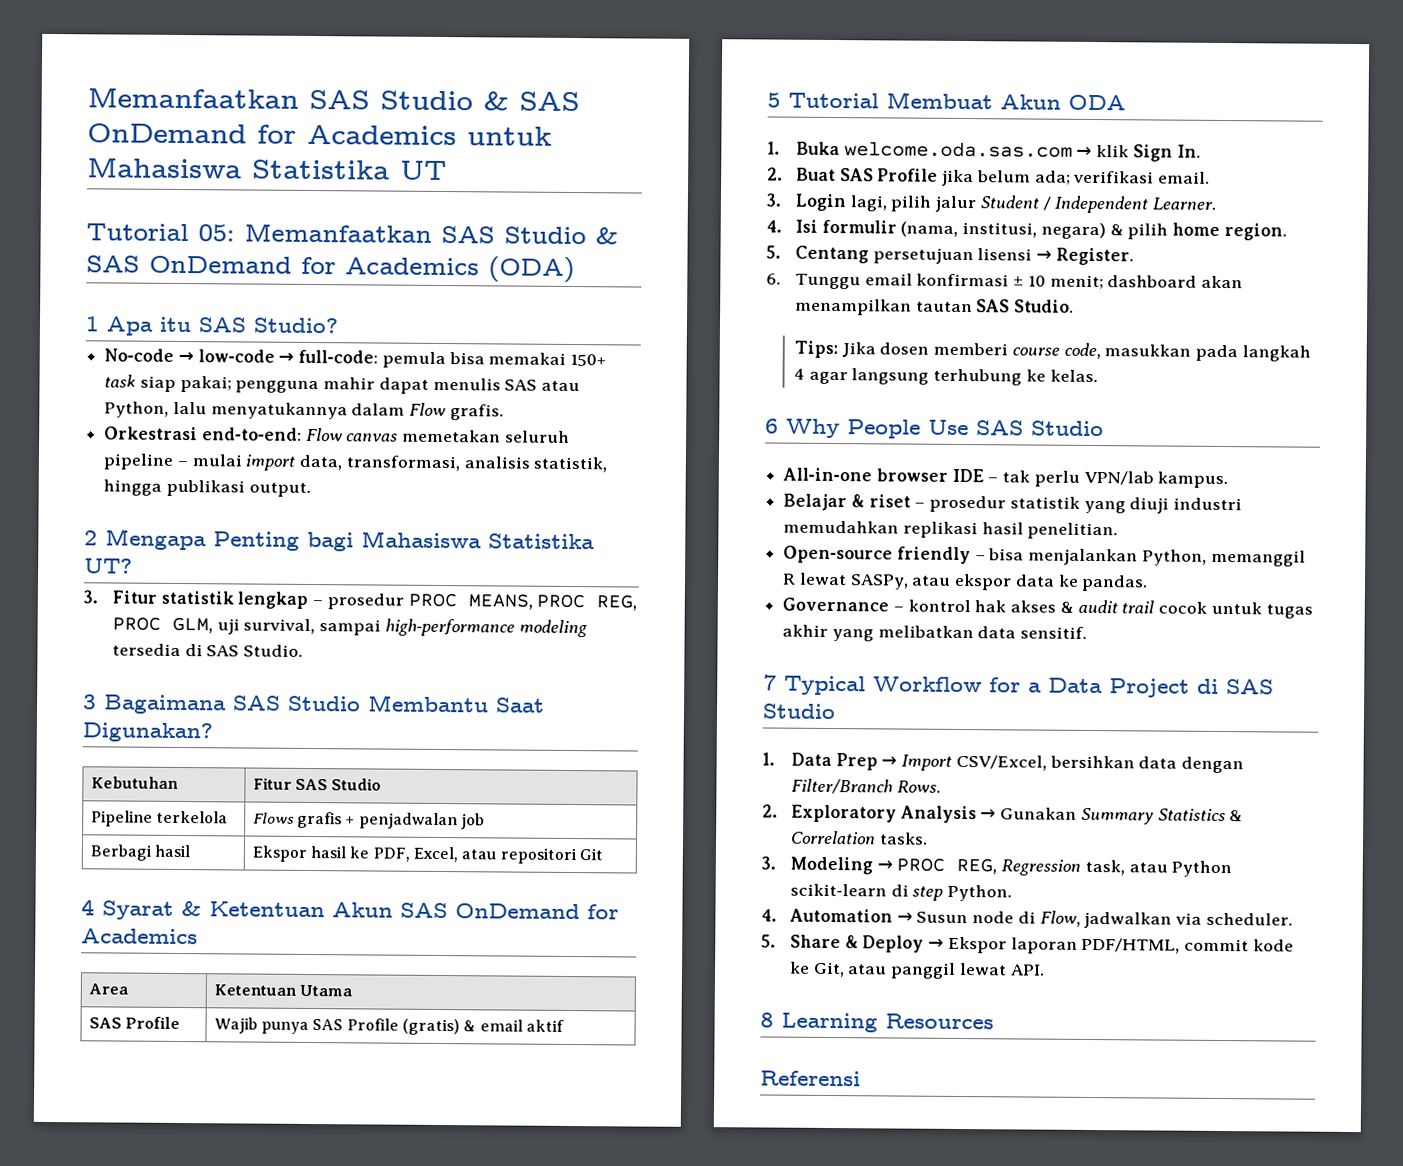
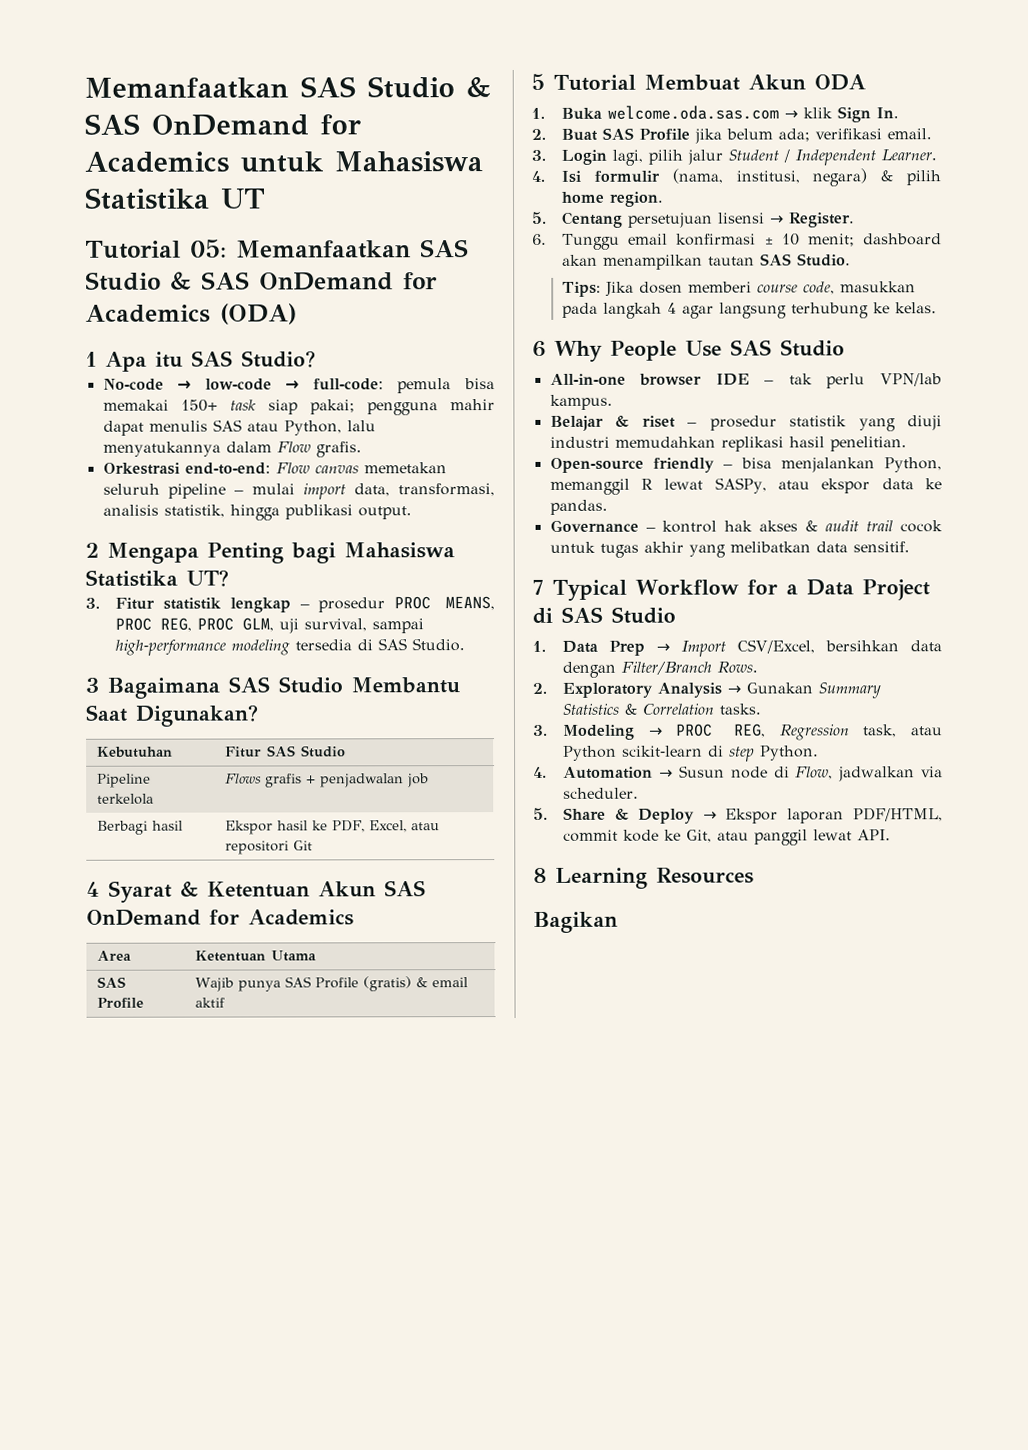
- Referensi
+ Bagikan

